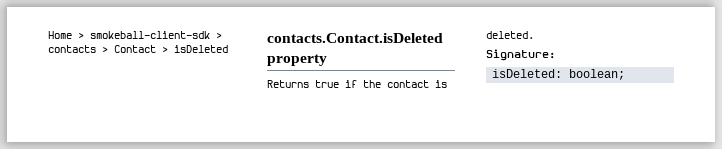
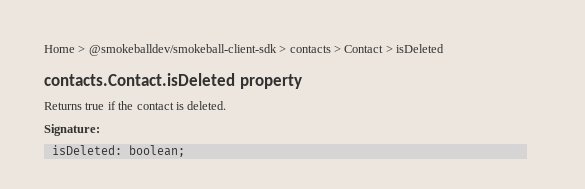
- Home > smokeball-client-sdk > contacts > Contact > isDeleted
+ Home > @smokeballdev/smokeball-client-sdk > contacts > Contact > isDeleted

